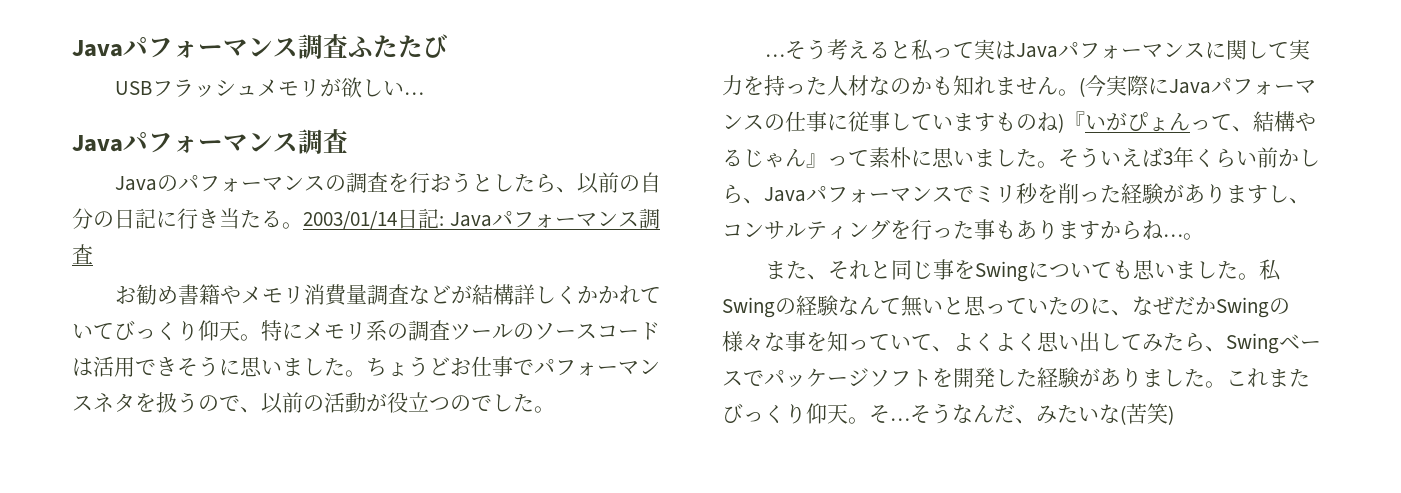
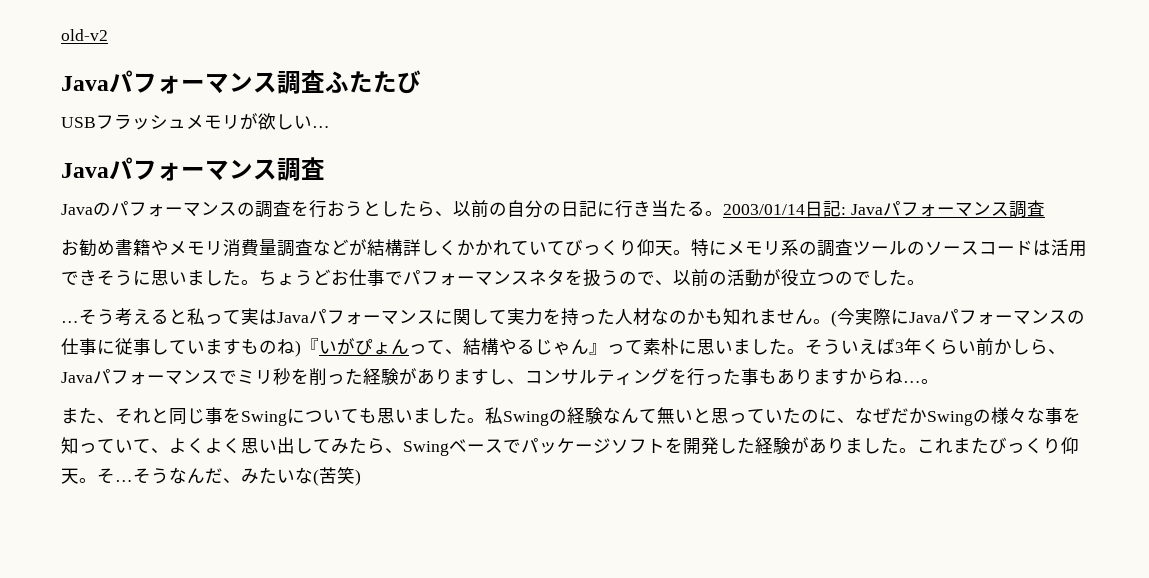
+ old-v2

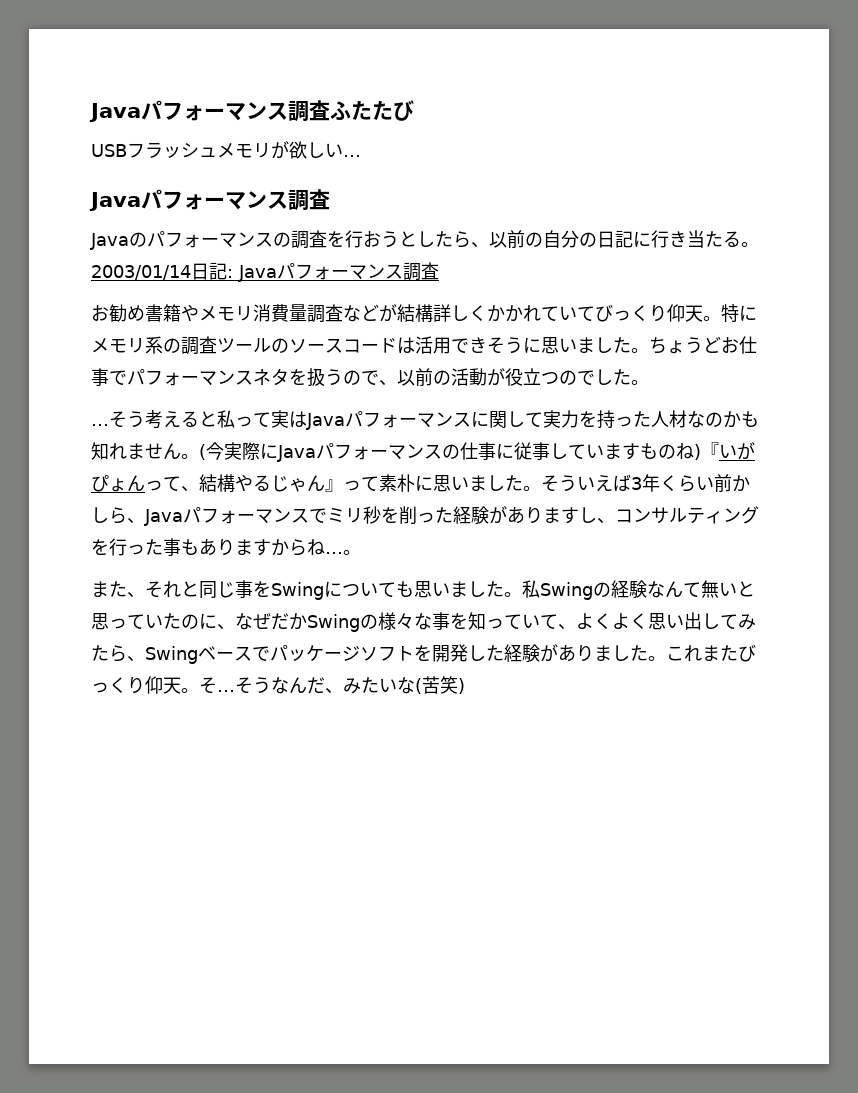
- old-v2

